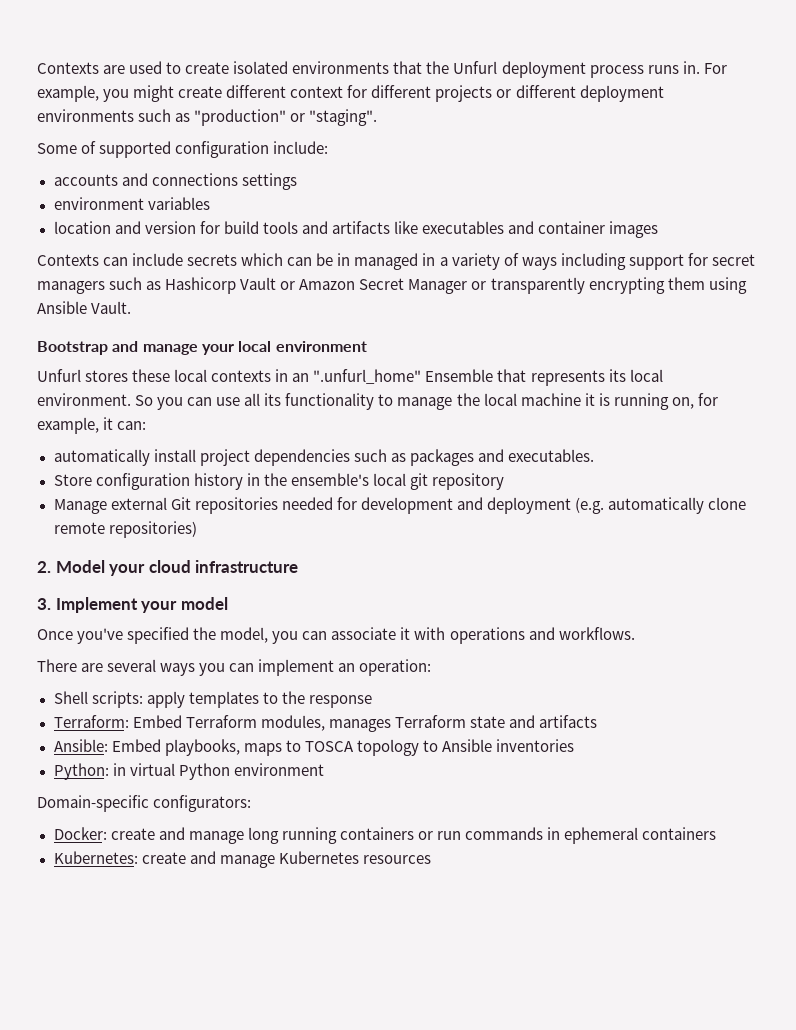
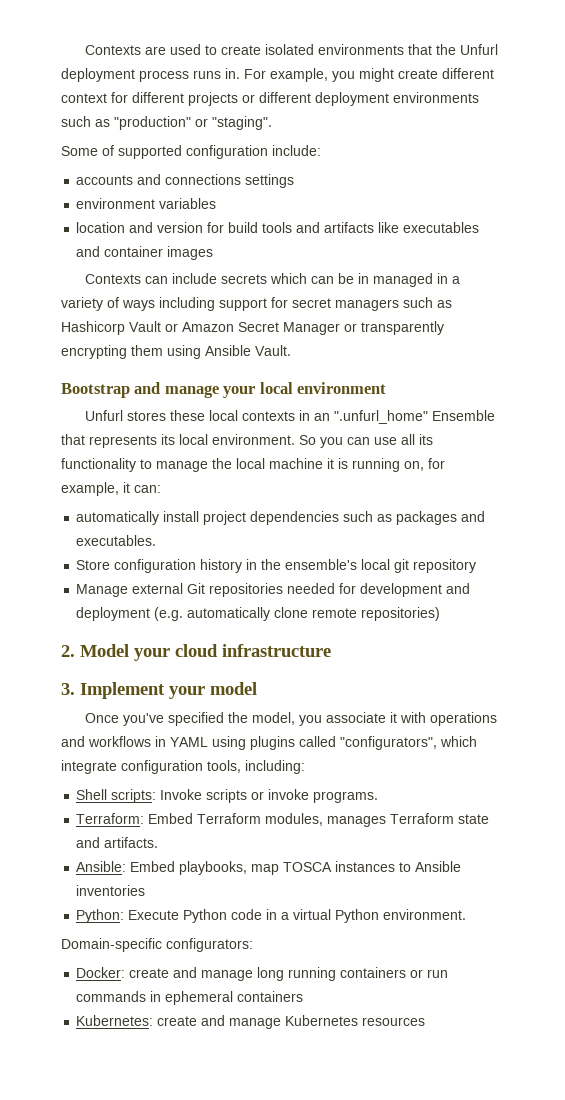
- Once you've specified the model, you can associate it with operations and workflows.
- There are several ways you can implement an operation:
- Shell scripts: apply templates to the response
+ Once you've specified the model, you associate it with operations and workflows in YAML using plugins called "configurators", which integrate configuration tools, including:
+ Shell scripts: Invoke scripts or invoke programs.
- Terraform: Embed Terraform modules, manages Terraform state and artifacts
+ Terraform: Embed Terraform modules, manages Terraform state and artifacts.
- Ansible: Embed playbooks, maps to TOSCA topology to Ansible inventories
+ Ansible: Embed playbooks, map TOSCA instances to Ansible inventories
- Python: in virtual Python environment
+ Python: Execute Python code in a virtual Python environment.

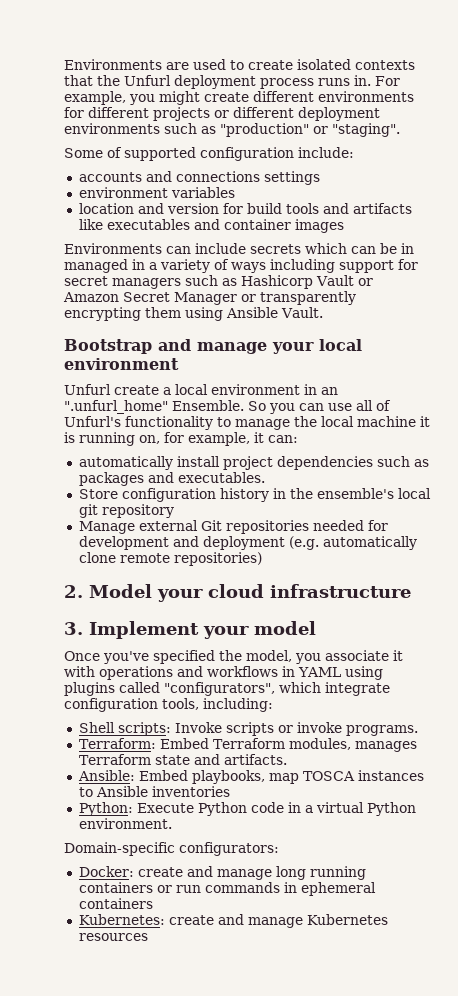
- Contexts are used to create isolated environments that the Unfurl deployment process runs in.
+ Environments are used to create isolated contexts that the Unfurl deployment process runs in.
- For example, you might create different context for different projects or different deployment environments such as "production" or "staging".
+ For example, you might create different environments for different projects or different deployment environments such as "production" or "staging".
- Contexts can include secrets which can be in managed in a variety of ways including support for secret managers such as Hashicorp Vault or Amazon Secret Manager or transparently encrypting them using Ansible Vault.
+ Environments can include secrets which can be in managed in a variety of ways including support for secret managers such as Hashicorp Vault or Amazon Secret Manager or transparently encrypting them using Ansible Vault.
- Unfurl stores these local contexts in an ".unfurl_home" Ensemble that represents its local environment.
+ Unfurl create a local environment in an ".unfurl_home" Ensemble.
- So you can use all its functionality to manage the local machine it is running on, for example, it can:
+ So you can use all of Unfurl's functionality to manage the local machine it is running on, for example, it can:

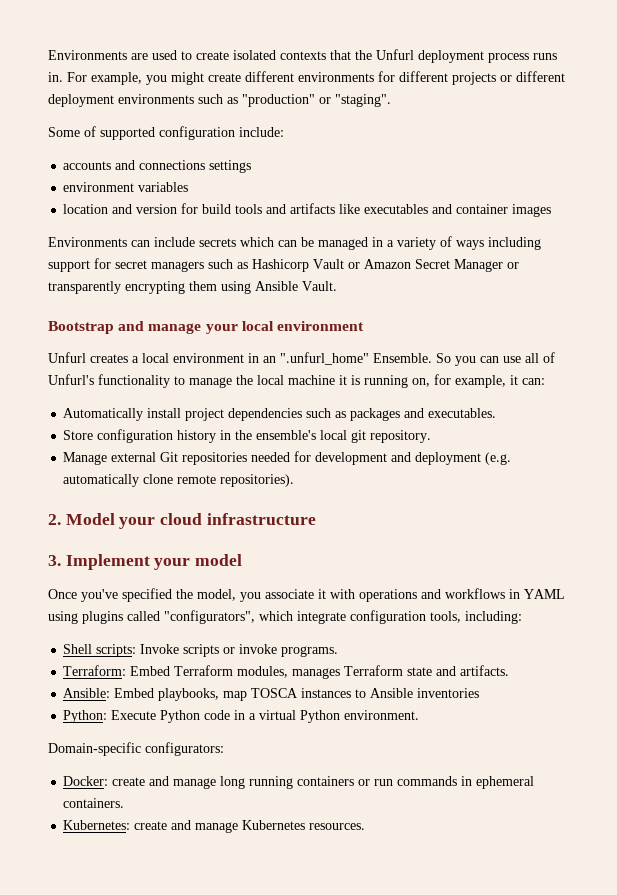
- Environments can include secrets which can be in managed in a variety of ways including support for secret managers such as Hashicorp Vault or Amazon Secret Manager or transparently encrypting them using Ansible Vault.
+ Environments can include secrets which can be managed in a variety of ways including support for secret managers such as Hashicorp Vault or Amazon Secret Manager or transparently encrypting them using Ansible Vault.
- Unfurl create a local environment in an ".unfurl_home" Ensemble.
+ Unfurl creates a local environment in an ".unfurl_home" Ensemble.
- automatically install project dependencies such as packages and executables.
+ Automatically install project dependencies such as packages and executables.
- Store configuration history in the ensemble's local git repository
+ Store configuration history in the ensemble's local git repository.
- Manage external Git repositories needed for development and deployment (e.g. automatically clone remote repositories)
+ Manage external Git repositories needed for development and deployment (e.g. automatically clone remote repositories).
- Docker: create and manage long running containers or run commands in ephemeral containers
+ Docker: create and manage long running containers or run commands in ephemeral containers.
- Kubernetes: create and manage Kubernetes resources
+ Kubernetes: create and manage Kubernetes resources.

